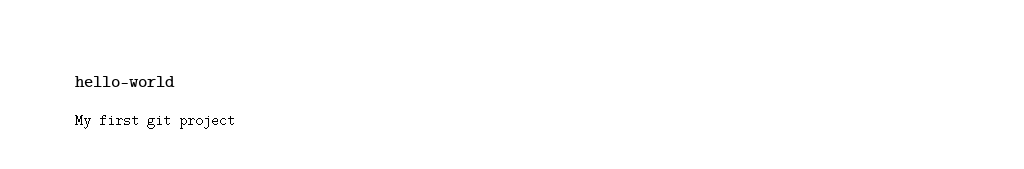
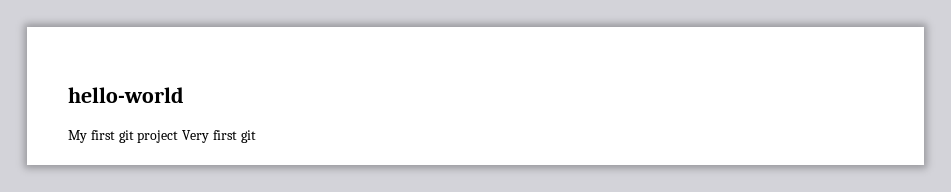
- My first git project
+ My first git project Very first git

